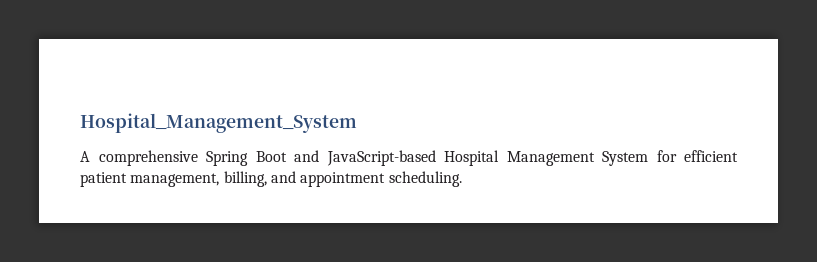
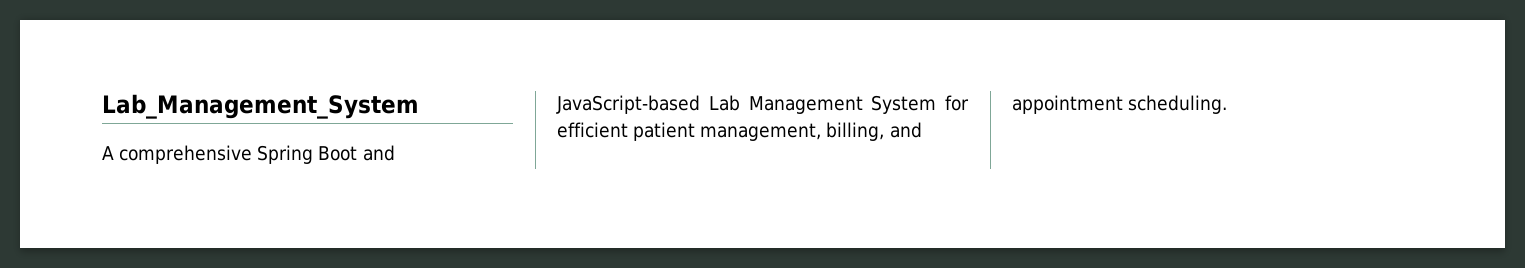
- Hospital_Management_System
+ Lab_Management_System
- A comprehensive Spring Boot and JavaScript-based Hospital Management System for efficient patient management, billing, and appointment scheduling.
+ A comprehensive Spring Boot and JavaScript-based Lab Management System for efficient patient management, billing, and appointment scheduling.

